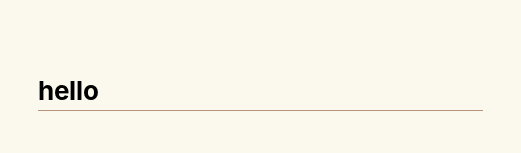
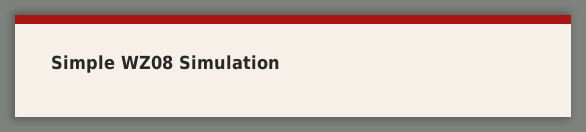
- hello
+ Simple WZ08 Simulation

